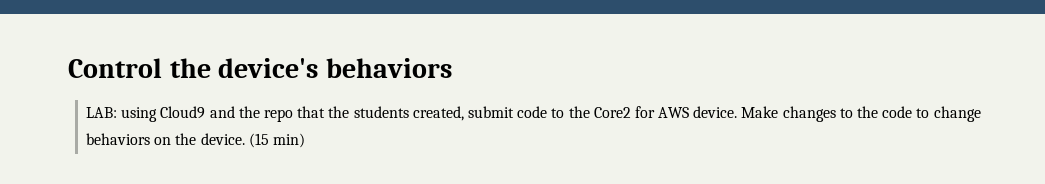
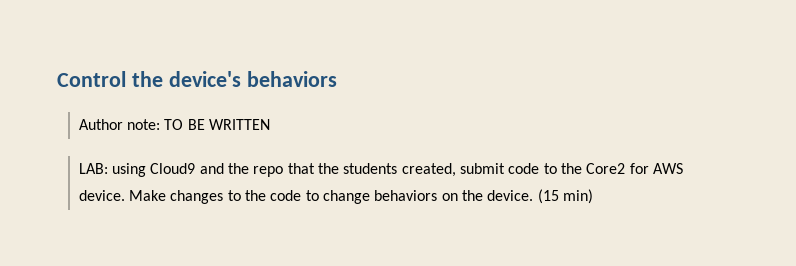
+ Author note: TO BE WRITTEN

